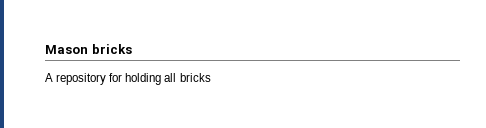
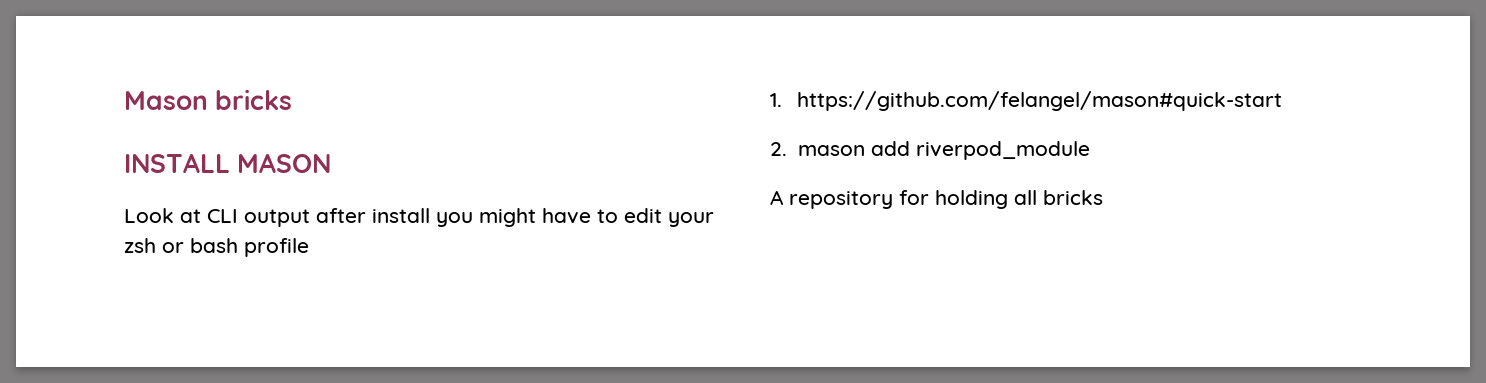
+ INSTALL MASON
+ Look at CLI output after install you might have to edit your zsh or bash profile
+ 1. https://github.com/felangel/mason#quick-start
+ 2. mason add riverpod_module

